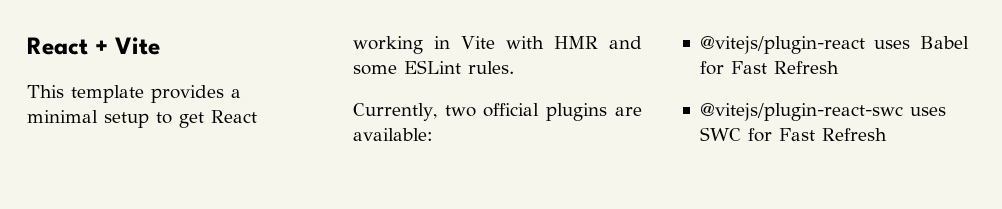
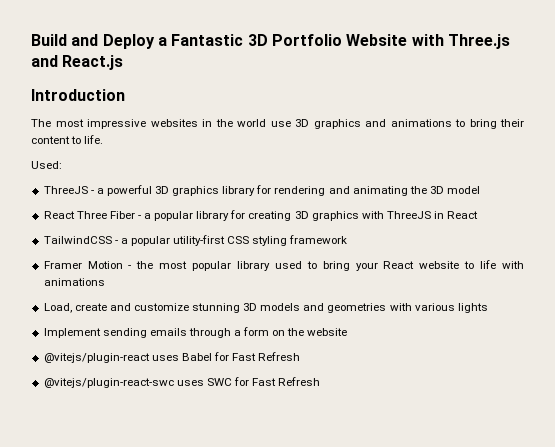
- React + Vite
- This template provides a minimal setup to get React working in Vite with HMR and some ESLint rules.
- Currently, two official plugins are available:
+ Build and Deploy a Fantastic 3D Portfolio Website with Three.js and React.js
+ Introduction
+ The most impressive websites in the world use 3D graphics and animations to bring their content to life.
+ Used:
+ ThreeJS - a powerful 3D graphics library for rendering and animating the 3D model
+ React Three Fiber - a popular library for creating 3D graphics with ThreeJS in React
+ TailwindCSS - a popular utility-first CSS styling framework
+ Framer Motion - the most popular library used to bring your React website to life with animations
+ Load, create and customize stunning 3D models and geometries with various lights
+ Implement sending emails through a form on the website

